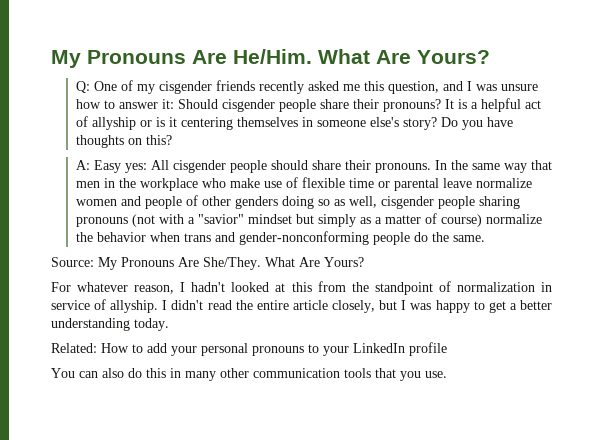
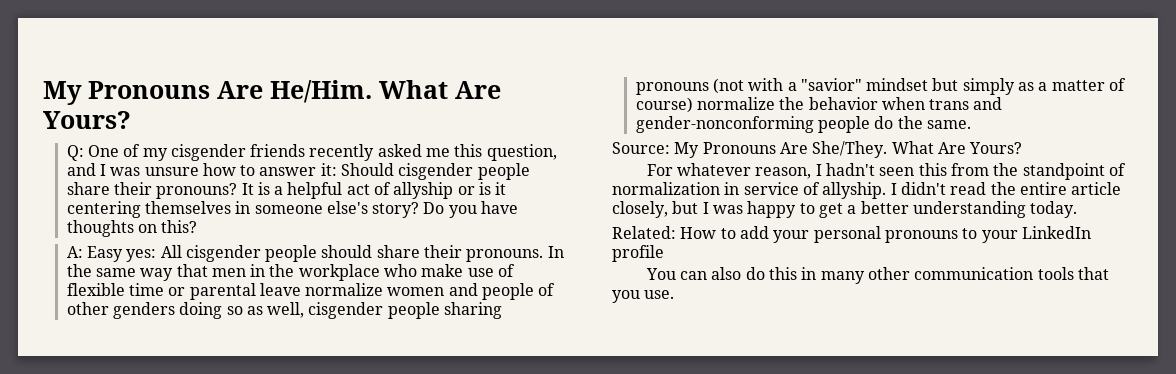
- For whatever reason, I hadn't looked at this from the standpoint of normalization in service of allyship.
+ For whatever reason, I hadn't seen this from the standpoint of normalization in service of allyship.

